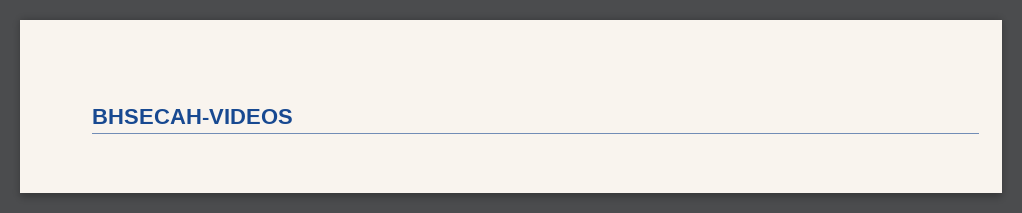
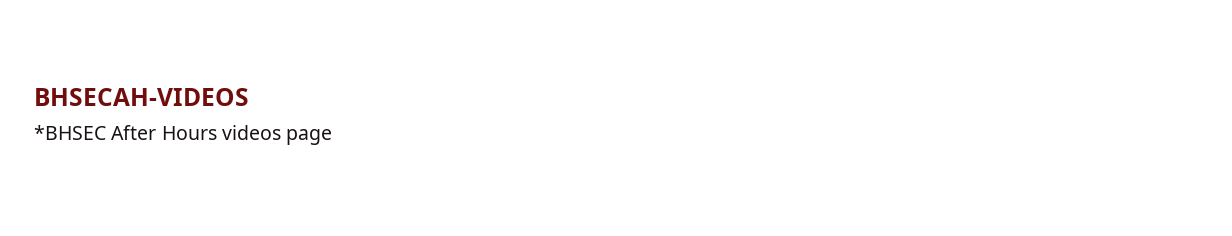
+ *BHSEC After Hours videos page

